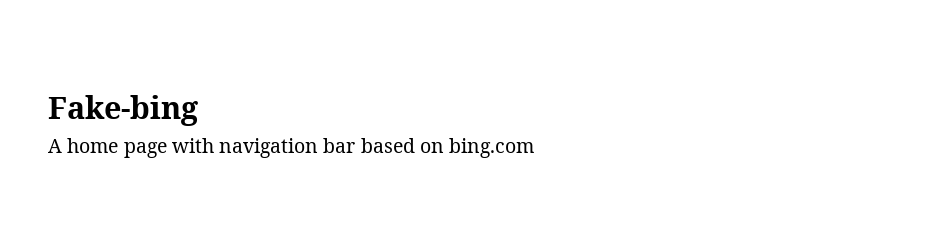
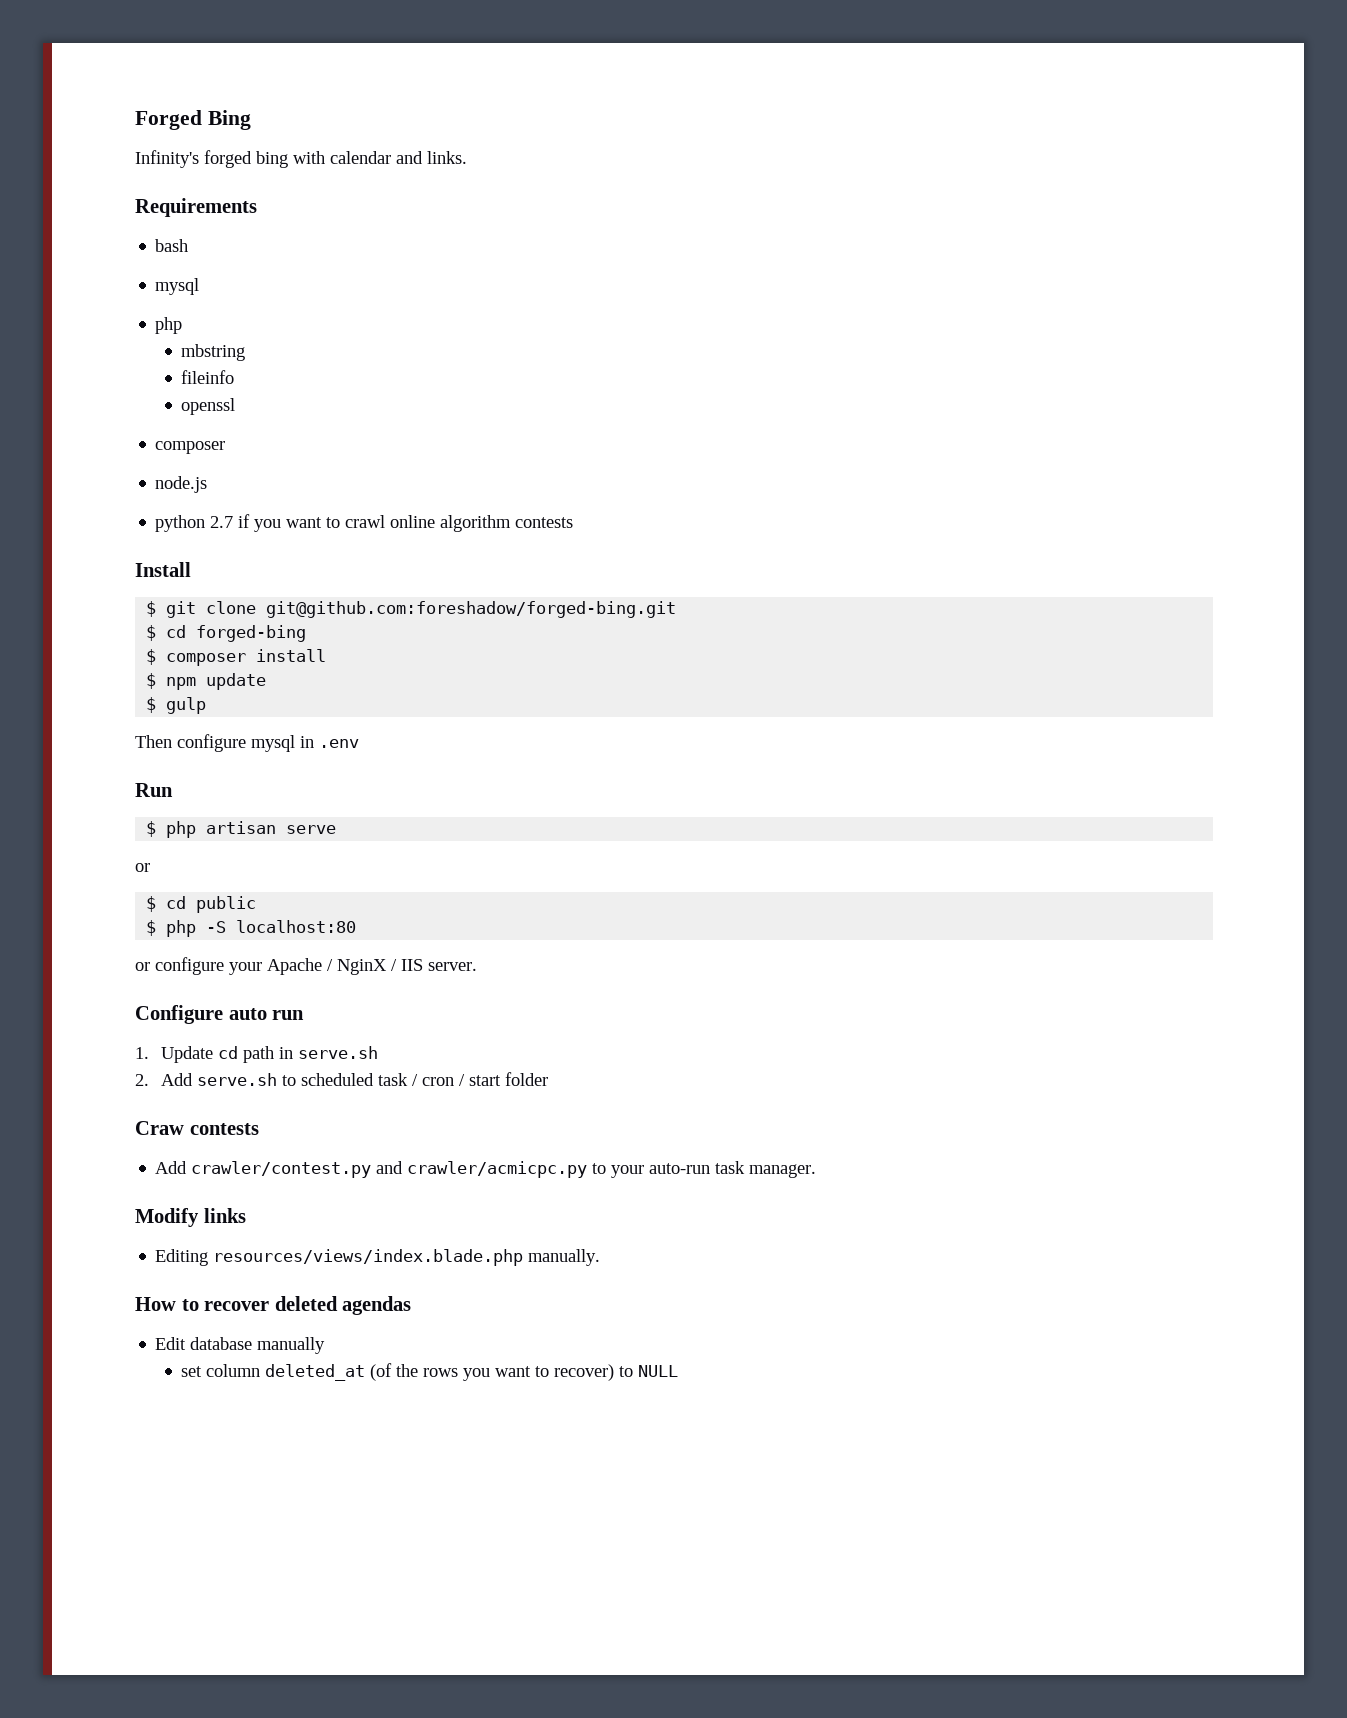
- Fake-bing
- A home page with navigation bar based on bing.com
+ Forged Bing
+ Infinity's forged bing with calendar and links.
+ Requirements
+ bash
+ mysql
+ php
+ mbstring
+ fileinfo
+ openssl
+ composer
+ node.js
+ python 2.7 if you want to crawl online algorithm contests
+ Install
+ $ git clone git@github.com:foreshadow/forged-bing.git
+ $ cd forged-bing
+ $ composer install
+ $ npm update
+ $ gulp
+ Then configure mysql in .env
+ Run
+ $ php artisan serve
+ or
+ $ cd public
+ $ php -S localhost:80
+ or configure your Apache / NginX / IIS server.
+ Configure auto run
+ 1. Update cd path in serve.sh
+ 2. Add serve.sh to scheduled task / cron / start folder
+ Craw contests
+ Add crawler/contest.py and crawler/acmicpc.py to your auto-run task manager.
+ Modify links
+ Editing resources/views/index.blade.php manually.
+ How to recover deleted agendas
+ Edit database manually
+ set column deleted_at (of the rows you want to recover) to NULL

